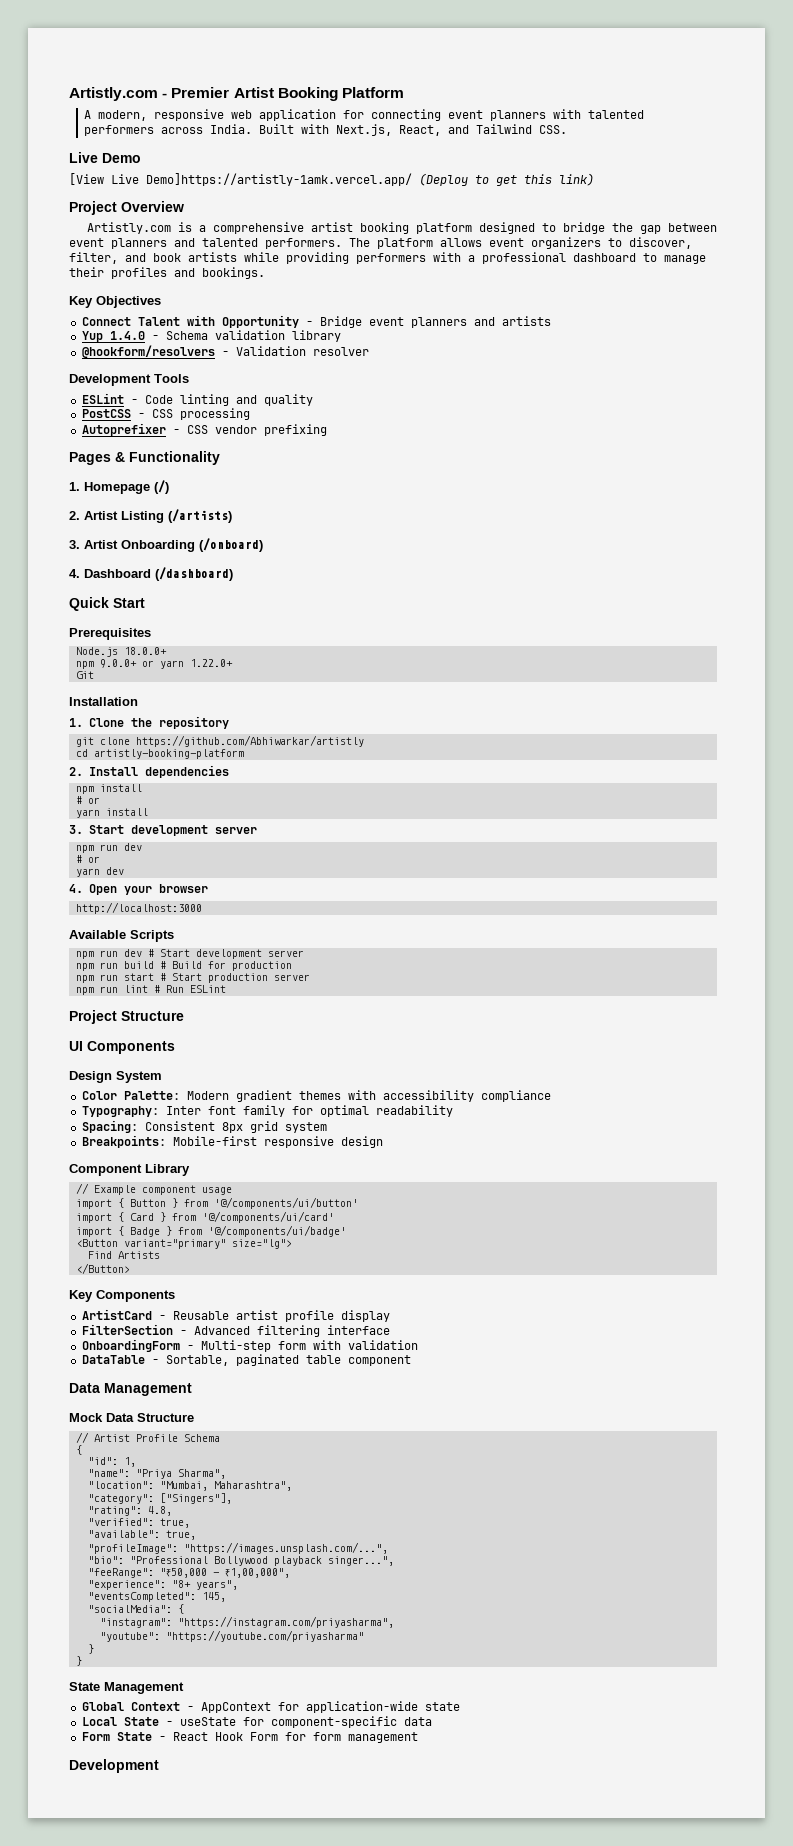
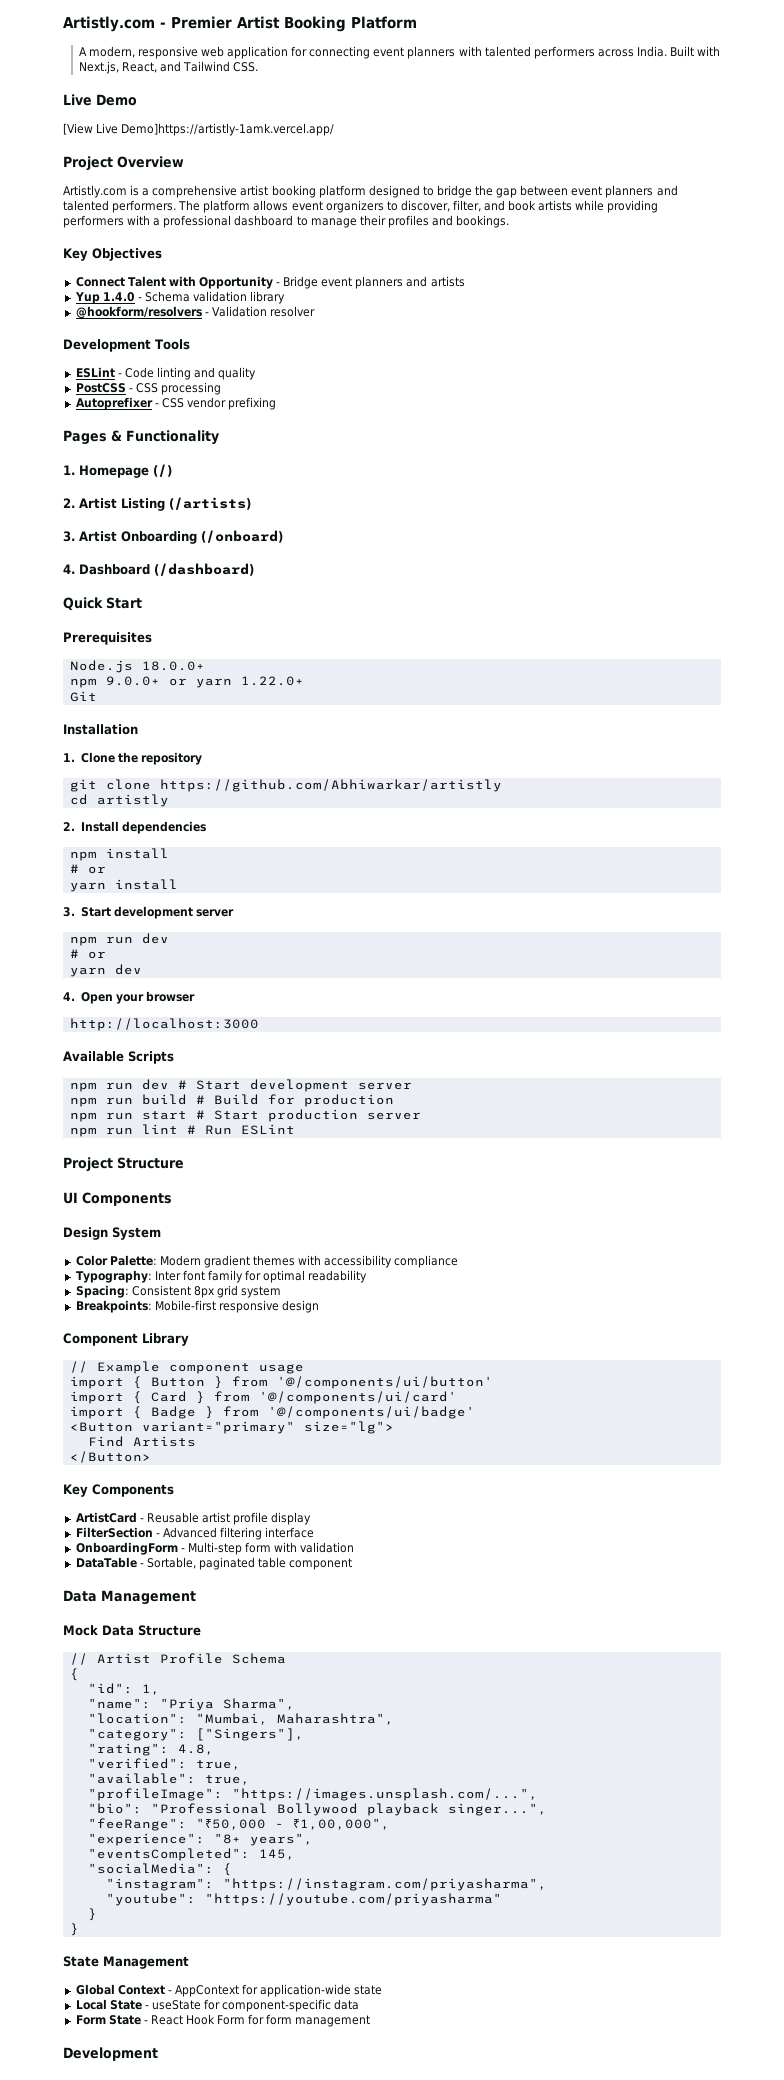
- [View Live Demo]https://artistly-1amk.vercel.app/ (Deploy to get this link)
+ [View Live Demo]https://artistly-1amk.vercel.app/
- cd artistly-booking-platform
+ cd artistly

